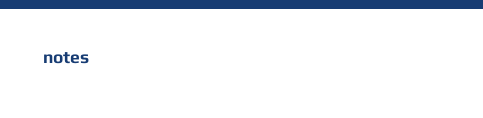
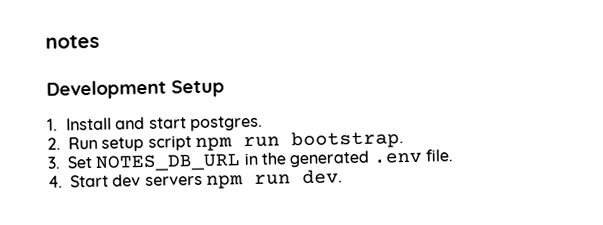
+ Development Setup
+ 1. Install and start postgres.
+ 2. Run setup script npm run bootstrap.
+ 3. Set NOTES_DB_URL in the generated .env file.
+ 4. Start dev servers npm run dev.

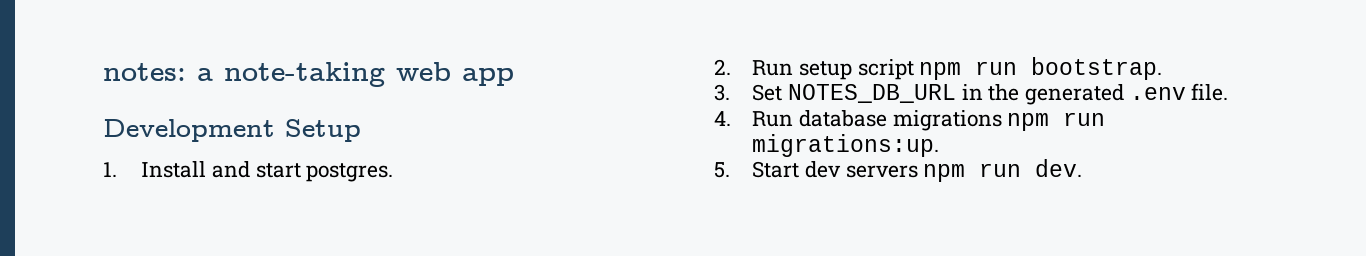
- notes
+ notes: a note-taking web app
- 4. Start dev servers npm run dev.
+ 4. Run database migrations npm run migrations:up.
+ 5. Start dev servers npm run dev.

